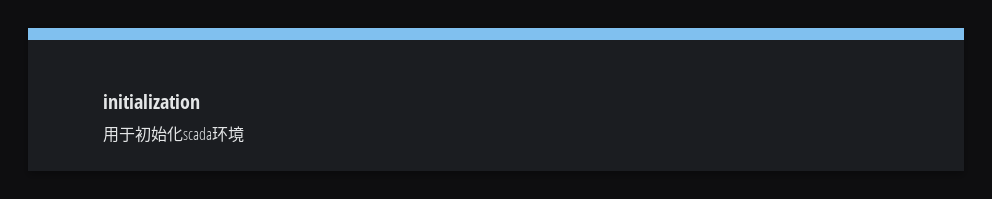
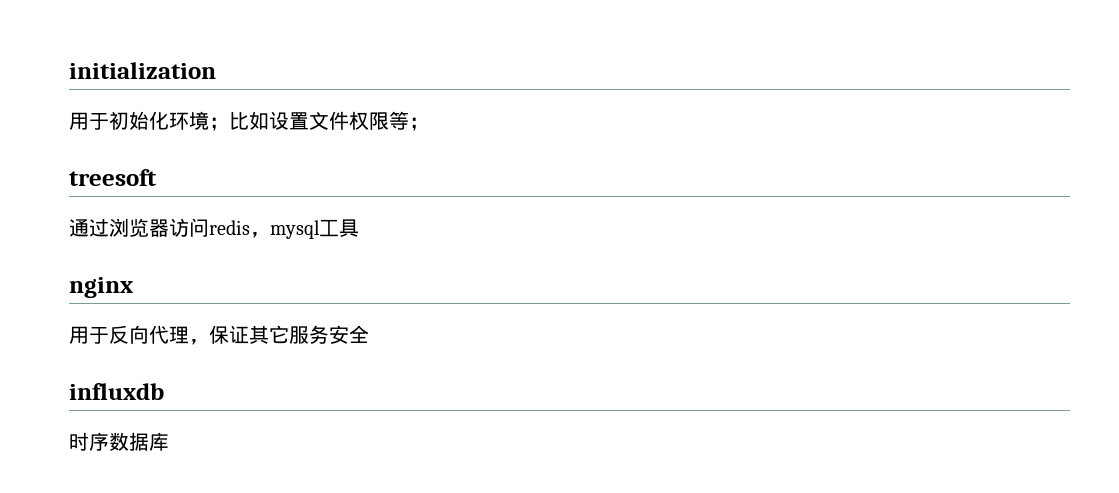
- 用于初始化scada环境
+ 用于初始化环境；比如设置文件权限等；
+ treesoft
+ 通过浏览器访问redis，mysql工具
+ nginx
+ 用于反向代理，保证其它服务安全
+ influxdb
+ 时序数据库

